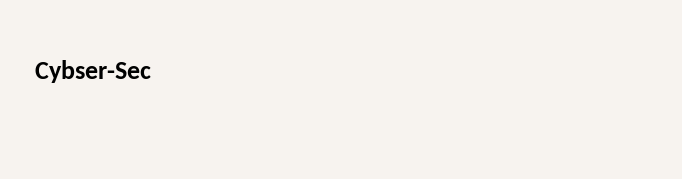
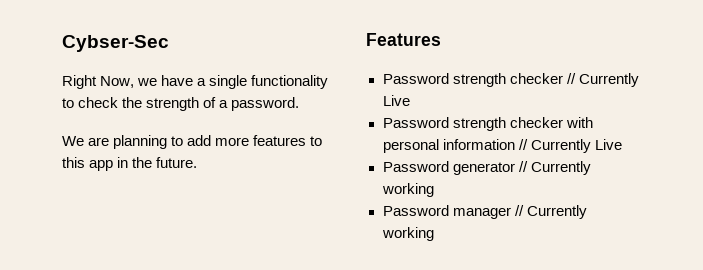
+ Right Now, we have a single functionality to check the strength of a password.
+ We are planning to add more features to this app in the future.
+ Features
+ Password strength checker // Currently Live
+ Password strength checker with personal information // Currently Live
+ Password generator // Currently working
+ Password manager // Currently working

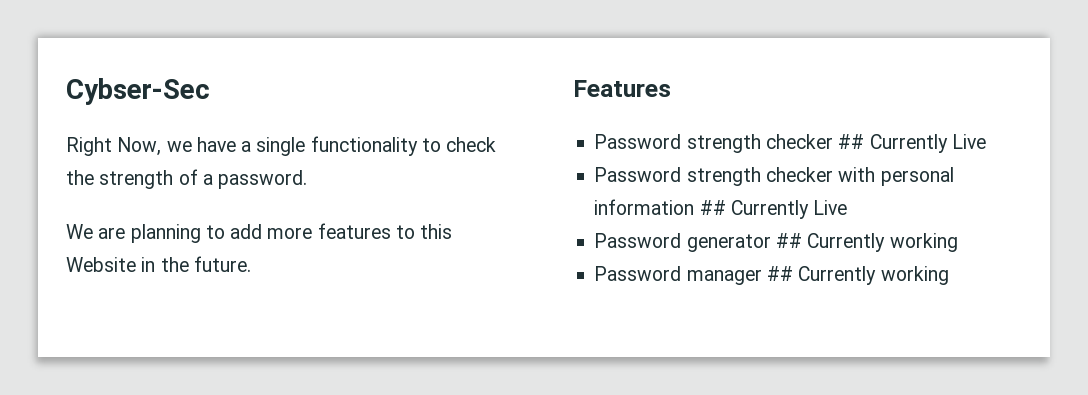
- We are planning to add more features to this app in the future.
+ We are planning to add more features to this Website in the future.
- Password strength checker // Currently Live
+ Password strength checker ## Currently Live
- Password strength checker with personal information // Currently Live
+ Password strength checker with personal information ## Currently Live
- Password generator // Currently working
+ Password generator ## Currently working
- Password manager // Currently working
+ Password manager ## Currently working

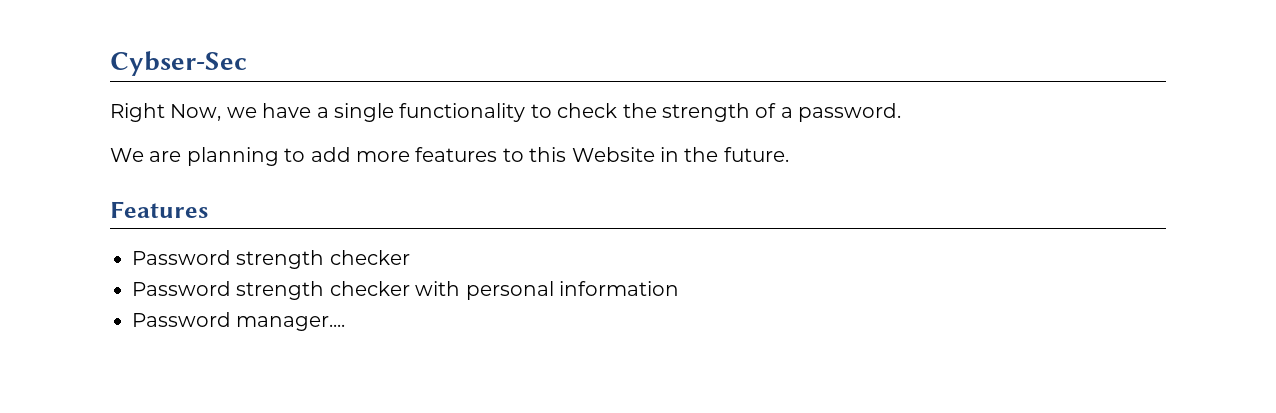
  Features
- Password strength checker ## Currently Live
+ Password strength checker
- Password strength checker with personal information ## Currently Live
- Password generator ## Currently working
- Password manager ## Currently working
+ Password strength checker with personal information
+ Password manager....

